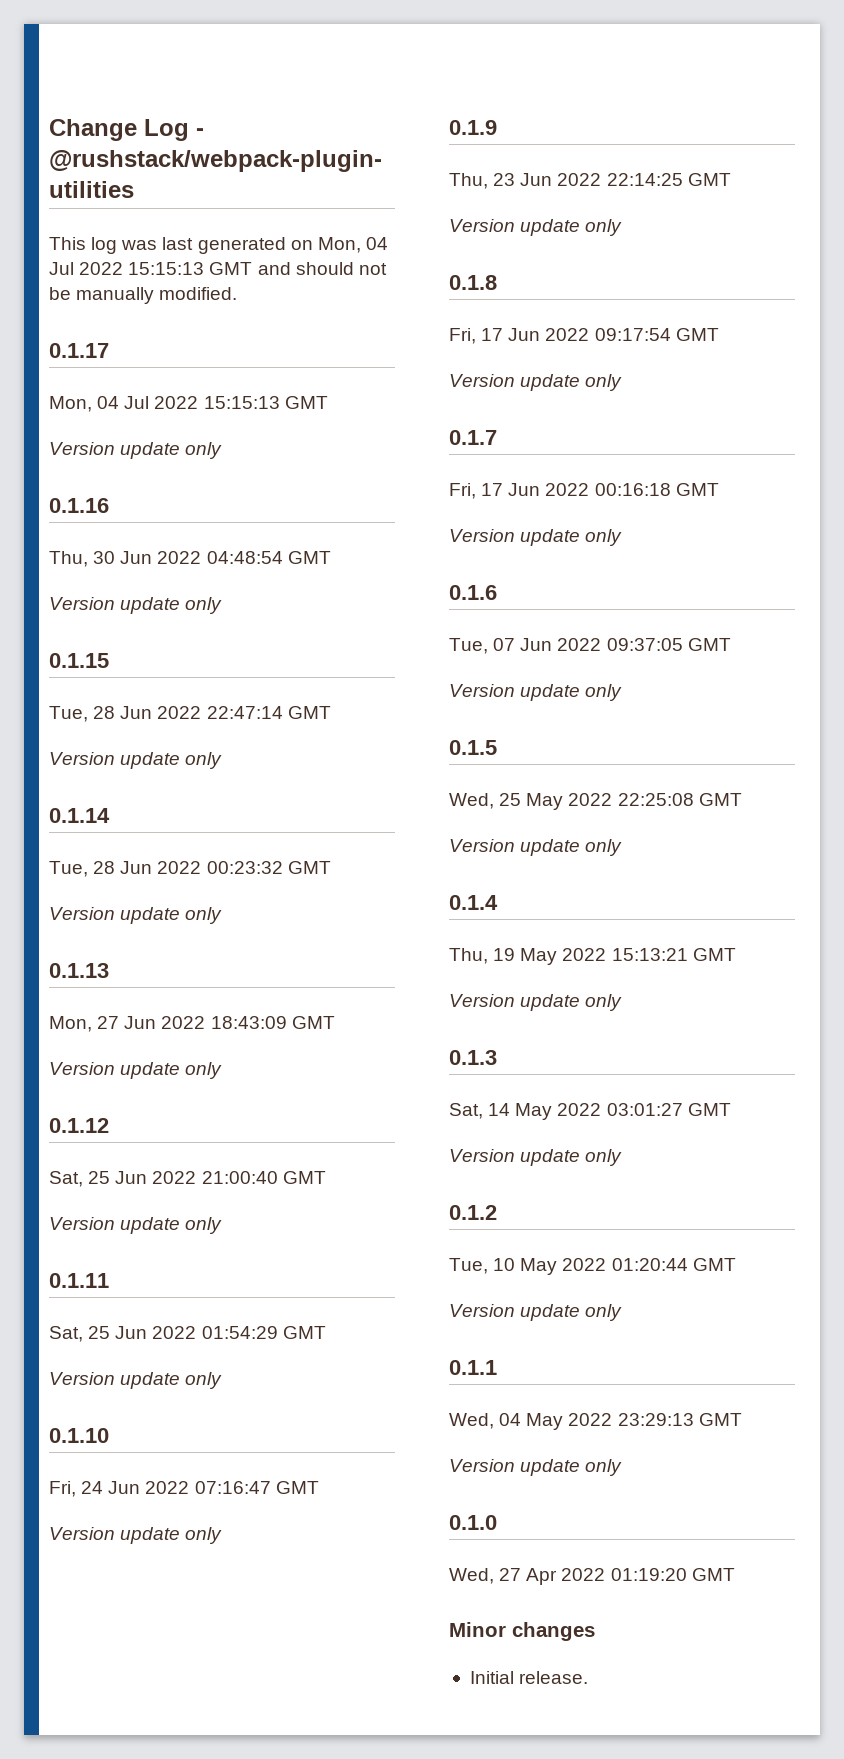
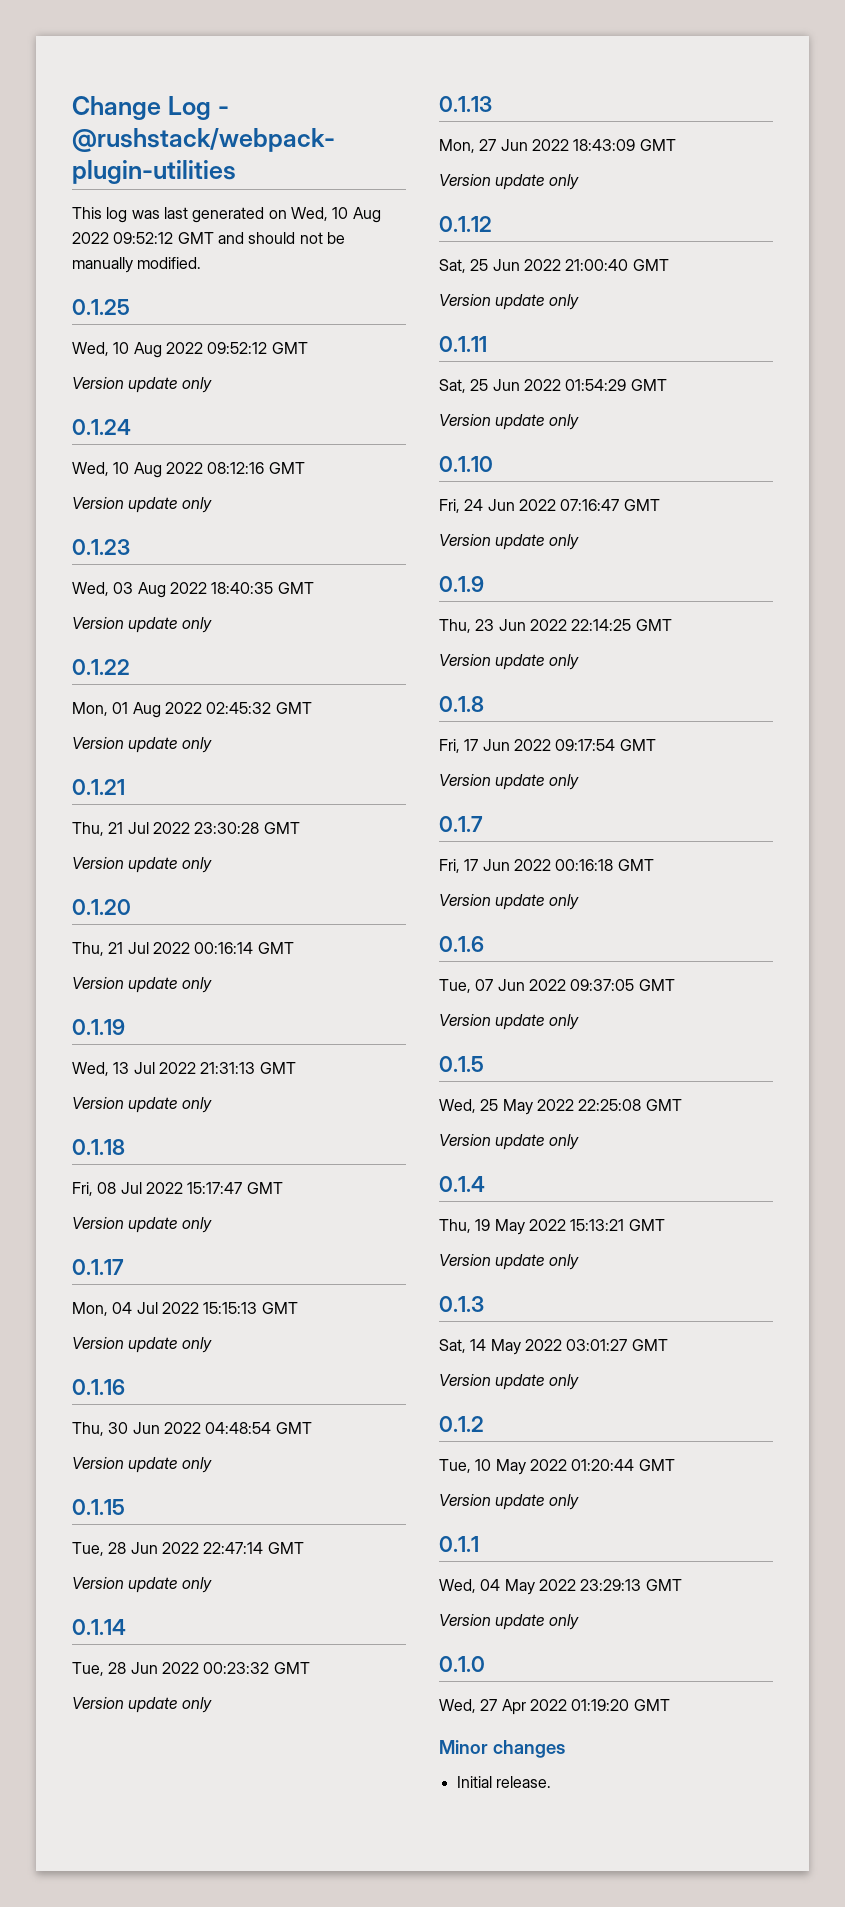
- This log was last generated on Mon, 04 Jul 2022 15:15:13 GMT and should not be manually modified.
+ This log was last generated on Wed, 10 Aug 2022 09:52:12 GMT and should not be manually modified.
+ 0.1.25
+ Wed, 10 Aug 2022 09:52:12 GMT
+ Version update only
+ 0.1.24
+ Wed, 10 Aug 2022 08:12:16 GMT
+ Version update only
+ 0.1.23
+ Wed, 03 Aug 2022 18:40:35 GMT
+ Version update only
+ 0.1.22
+ Mon, 01 Aug 2022 02:45:32 GMT
+ Version update only
+ 0.1.21
+ Thu, 21 Jul 2022 23:30:28 GMT
+ Version update only
+ 0.1.20
+ Thu, 21 Jul 2022 00:16:14 GMT
+ Version update only
+ 0.1.19
+ Wed, 13 Jul 2022 21:31:13 GMT
+ Version update only
+ 0.1.18
+ Fri, 08 Jul 2022 15:17:47 GMT
+ Version update only

